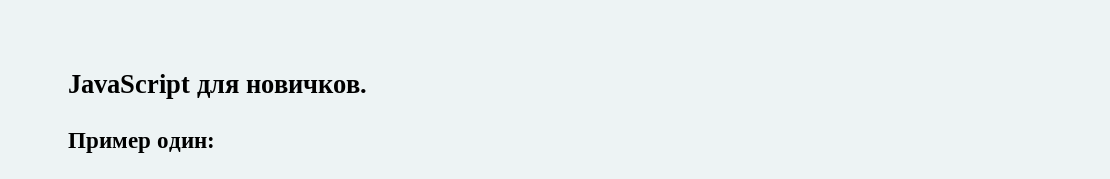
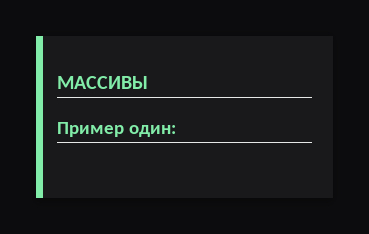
- JavaScript для новичков.
+ МАССИВЫ

